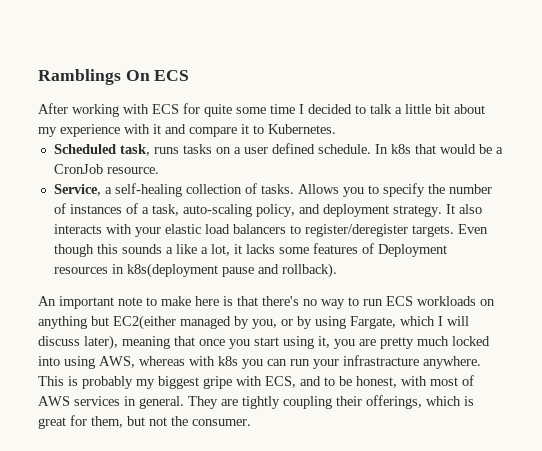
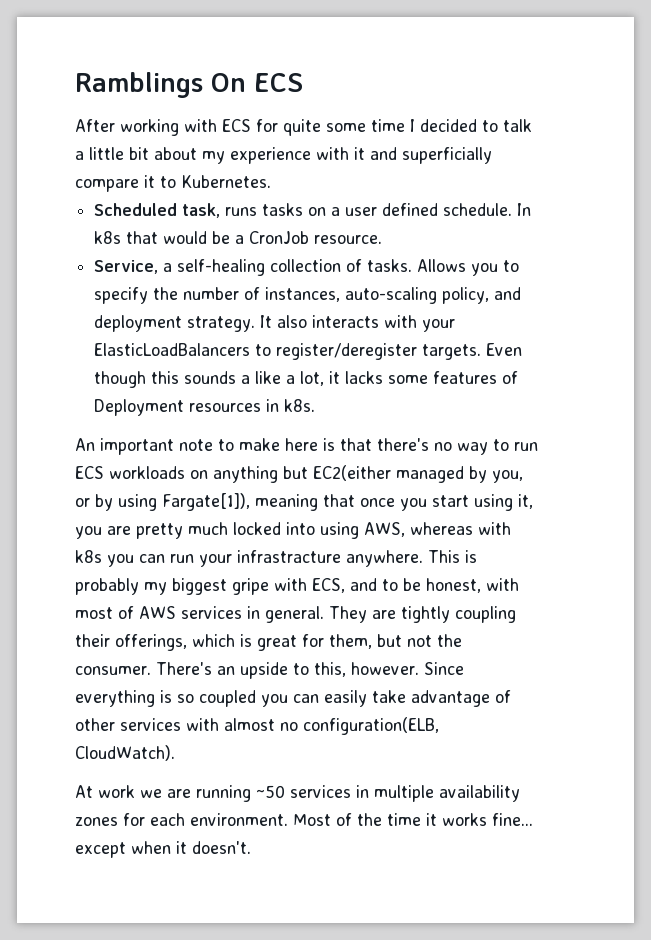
- After working with ECS for quite some time I decided to talk a little bit about my experience with it and compare it to Kubernetes.
+ After working with ECS for quite some time I decided to talk a little bit about my experience with it and superficially compare it to Kubernetes.
- Allows you to specify the number of instances of a task, auto-scaling policy, and deployment strategy.
+ Allows you to specify the number of instances, auto-scaling policy, and deployment strategy.
- It also interacts with your elastic load balancers to register/deregister targets.
+ It also interacts with your ElasticLoadBalancers to register/deregister targets.
- Even though this sounds a like a lot, it lacks some features of Deployment resources in k8s(deployment pause and rollback).
+ Even though this sounds a like a lot, it lacks some features of Deployment resources in k8s.
- An important note to make here is that there's no way to run ECS workloads on anything but EC2(either managed by you, or by using Fargate, which I will discuss later), meaning that once you start using it, you are pretty much locked into using AWS, whereas with k8s you can run your infrastracture anywhere.
+ An important note to make here is that there's no way to run ECS workloads on anything but EC2(either managed by you, or by using Fargate[1]), meaning that once you start using it, you are pretty much locked into using AWS, whereas with k8s you can run your infrastracture anywhere.
+ There's an upside to this, however. Since everything is so coupled you can easily take advantage of other services with almost no configuration(ELB, CloudWatch).
+ At work we are running ~50 services in multiple availability zones for each environment. Most of the time it works fine... except when it doesn't.

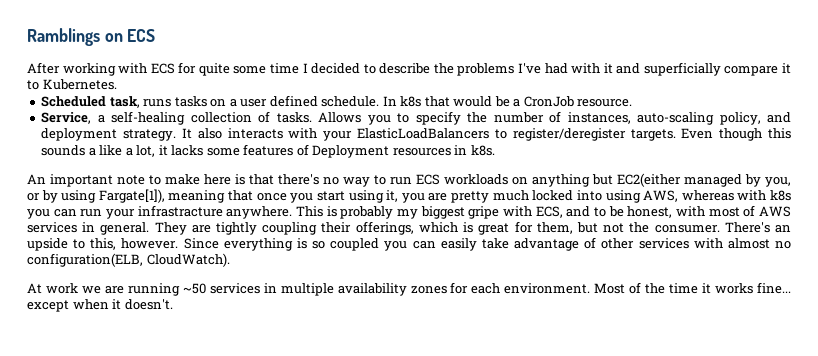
- Ramblings On ECS
+ Ramblings on ECS
- After working with ECS for quite some time I decided to talk a little bit about my experience with it and superficially compare it to Kubernetes.
+ After working with ECS for quite some time I decided to describe the problems I've had with it and superficially compare it to Kubernetes.

